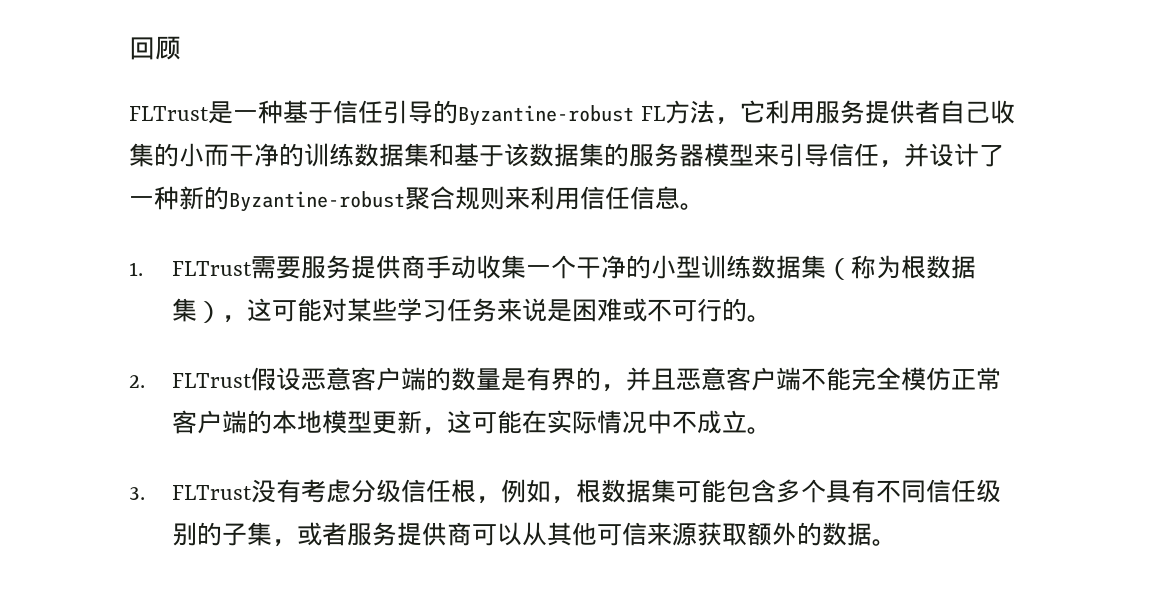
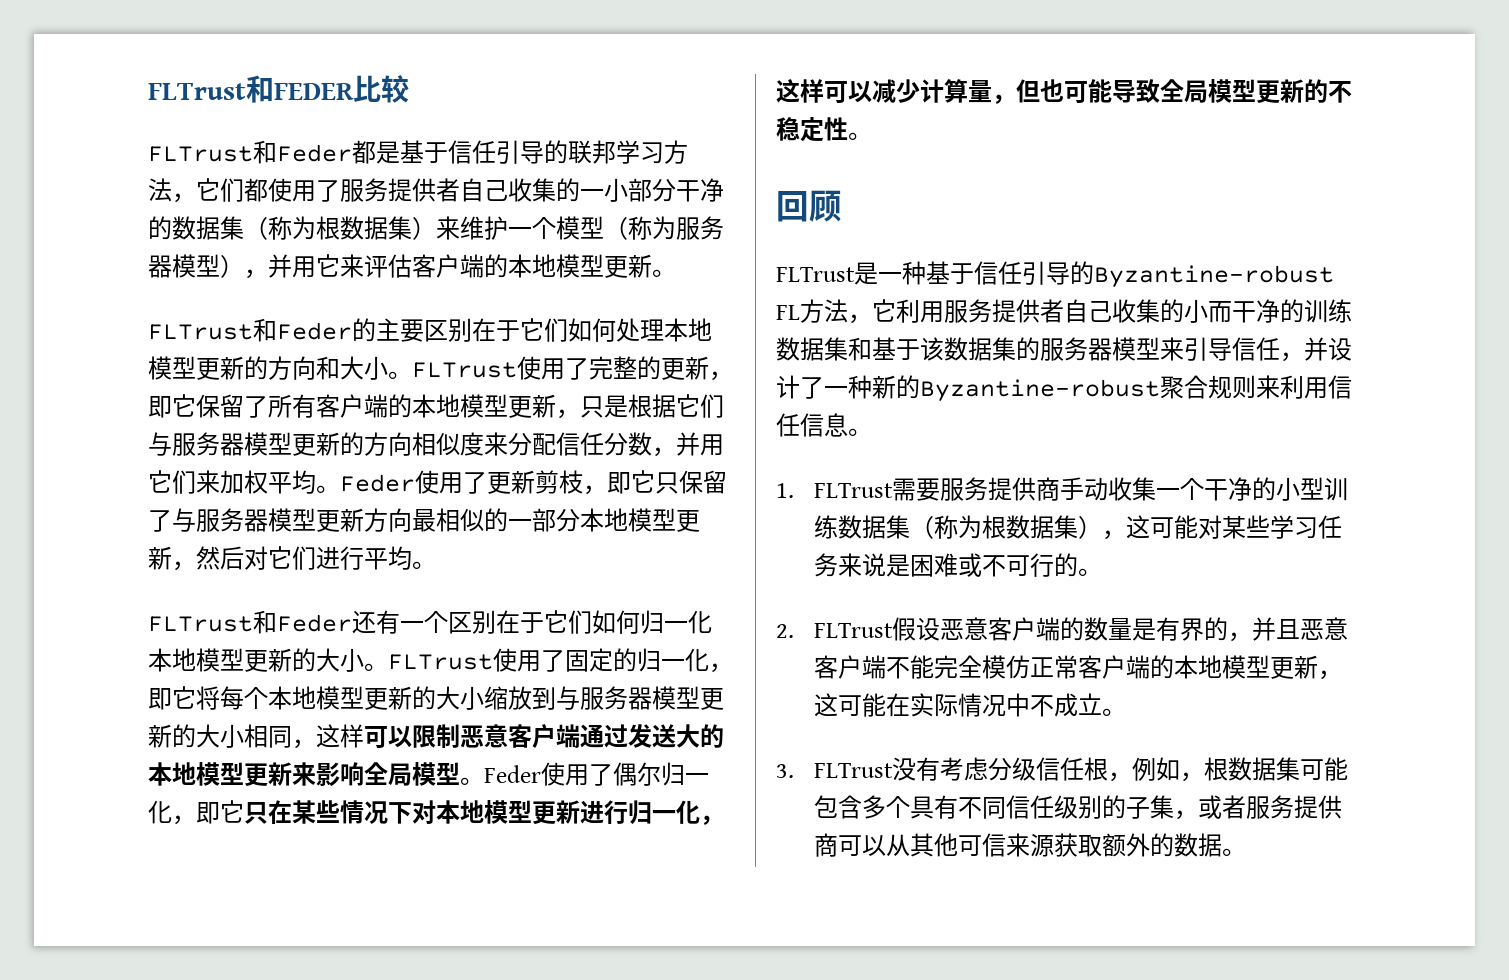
+ FLTrust和FEDER比较
+ FLTrust和Feder都是基于信任引导的联邦学习方法，它们都使用了服务提供者自己收集的一小部分干净的数据集（称为根数据集）来维护一个模型（称为服务器模型），并用它来评估客户端的本地模型更新。
+ FLTrust和Feder的主要区别在于它们如何处理本地模型更新的方向和大小。FLTrust使用了完整的更新，即它保留了所有客户端的本地模型更新，只是根据它们与服务器模型更新的方向相似度来分配信任分数，并用它们来加权平均。Feder使用了更新剪枝，即它只保留了与服务器模型更新方向最相似的一部分本地模型更新，然后对它们进行平均。
+ FLTrust和Feder还有一个区别在于它们如何归一化本地模型更新的大小。FLTrust使用了固定的归一化，即它将每个本地模型更新的大小缩放到与服务器模型更新的大小相同，这样可以限制恶意客户端通过发送大的本地模型更新来影响全局模型。Feder使用了偶尔归一化，即它只在某些情况下对本地模型更新进行归一化，这样可以减少计算量，但也可能导致全局模型更新的不稳定性。

